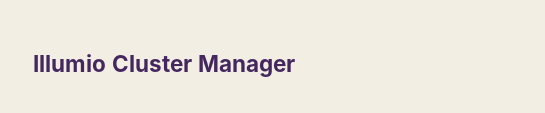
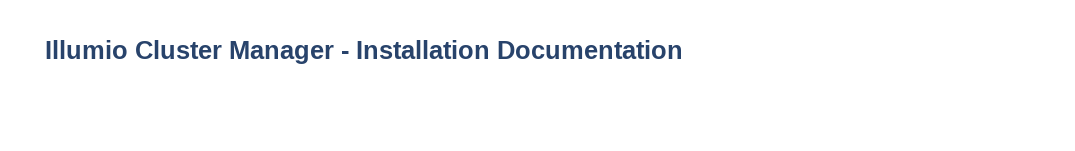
- Illumio Cluster Manager
+ Illumio Cluster Manager - Installation Documentation

